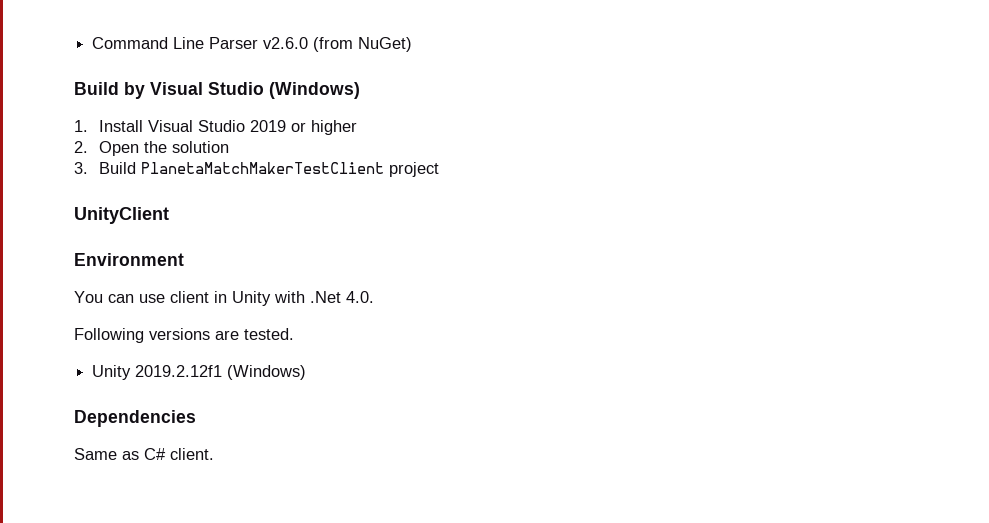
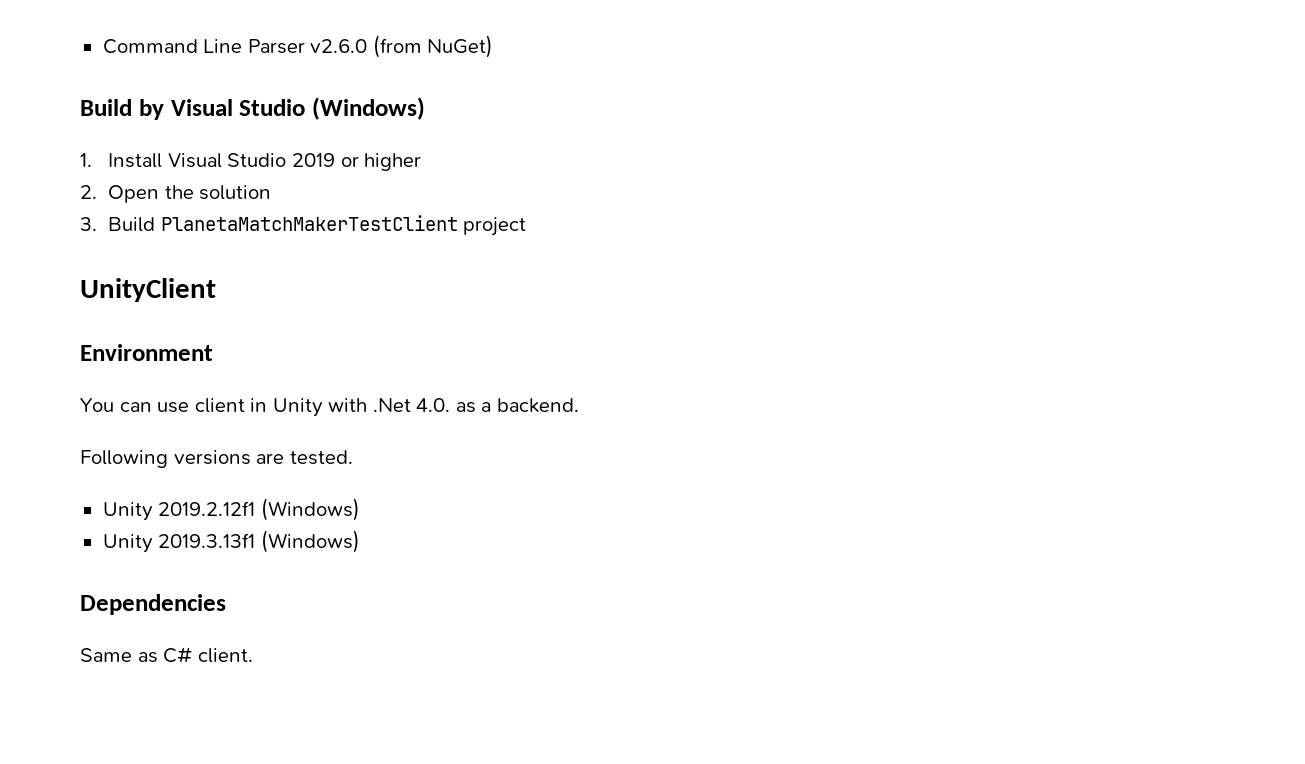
- You can use client in Unity with .Net 4.0.
+ You can use client in Unity with .Net 4.0. as a backend.
+ Unity 2019.3.13f1 (Windows)

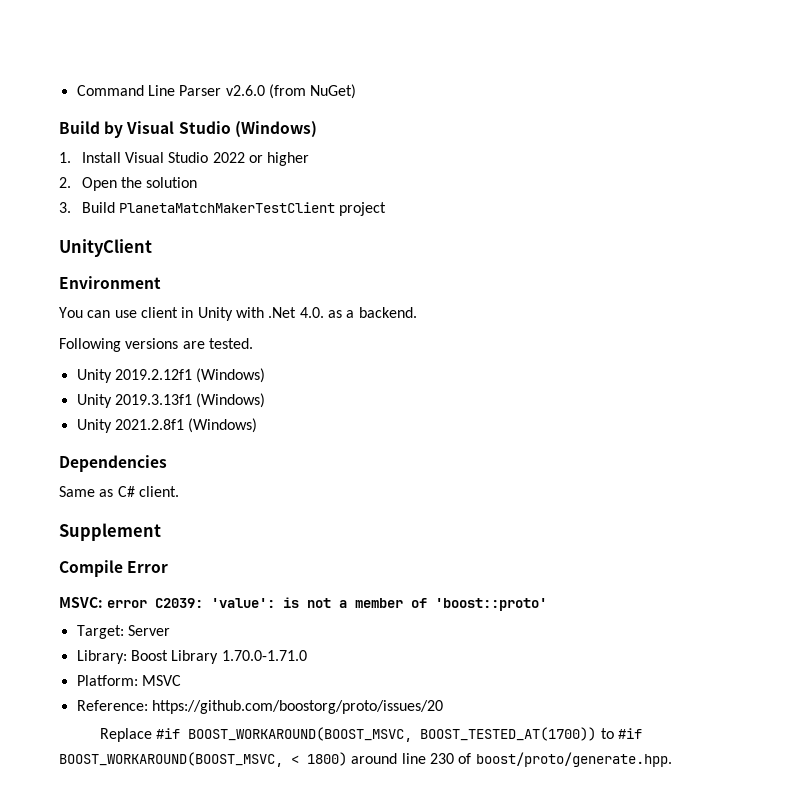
- 1. Install Visual Studio 2019 or higher
+ 1. Install Visual Studio 2022 or higher
+ Unity 2021.2.8f1 (Windows)
+ Supplement
+ Compile Error
+ MSVC: error C2039: 'value': is not a member of 'boost::proto'
+ Target: Server
+ Library: Boost Library 1.70.0-1.71.0
+ Platform: MSVC
+ Reference: https://github.com/boostorg/proto/issues/20
+ Replace #if BOOST_WORKAROUND(BOOST_MSVC, BOOST_TESTED_AT(1700)) to #if BOOST_WORKAROUND(BOOST_MSVC, < 1800) around line 230 of boost/proto/generate.hpp.

